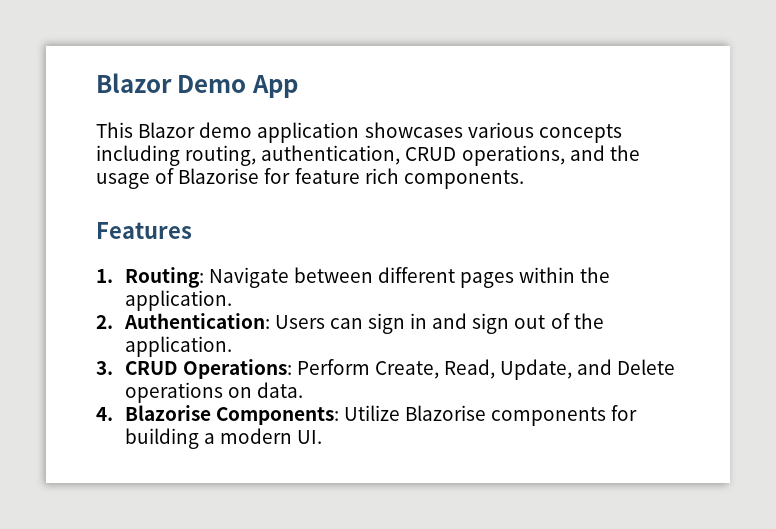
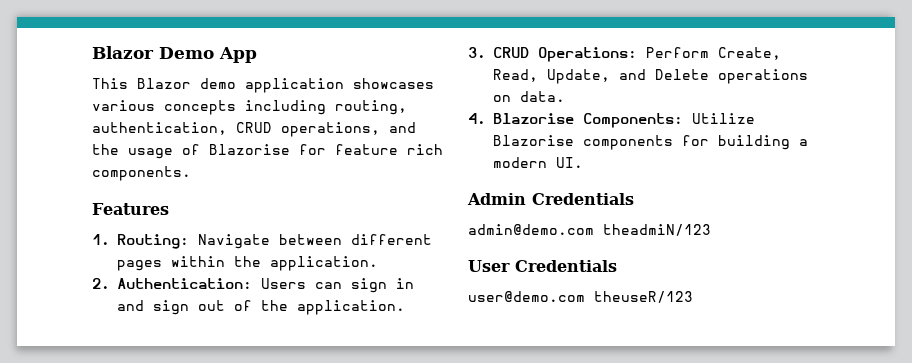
+ Admin Credentials
+ admin@demo.com theadmiN/123
+ User Credentials
+ user@demo.com theuseR/123

